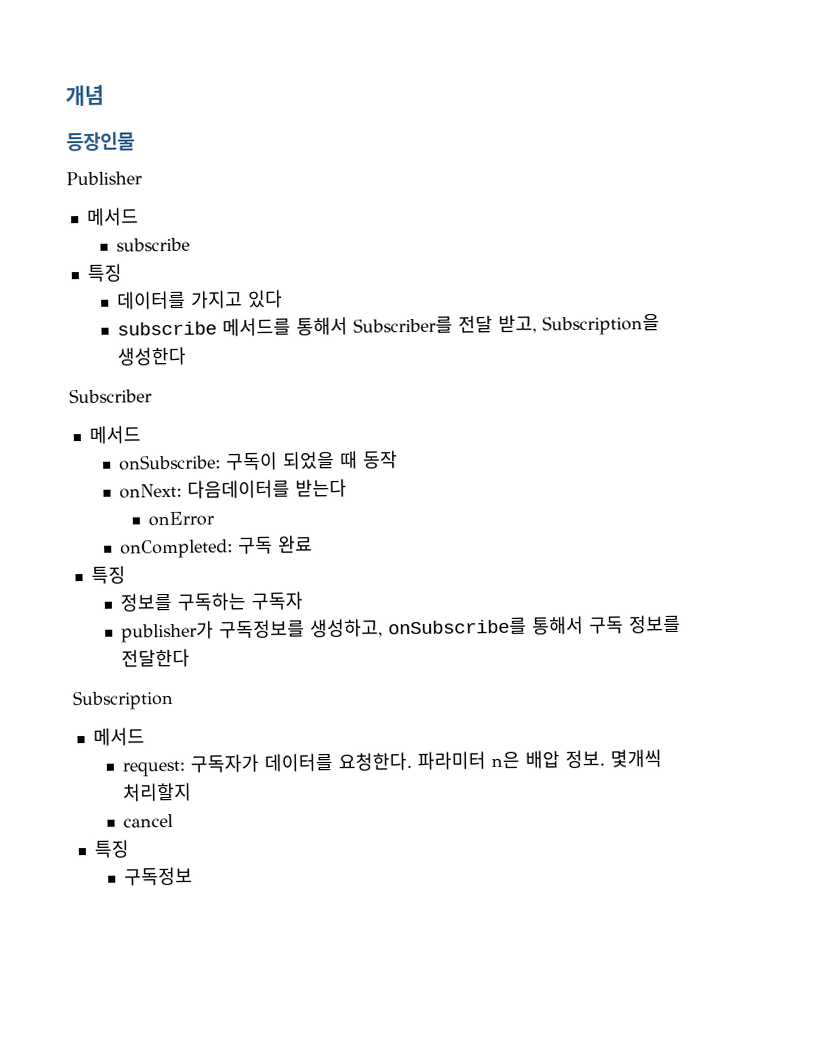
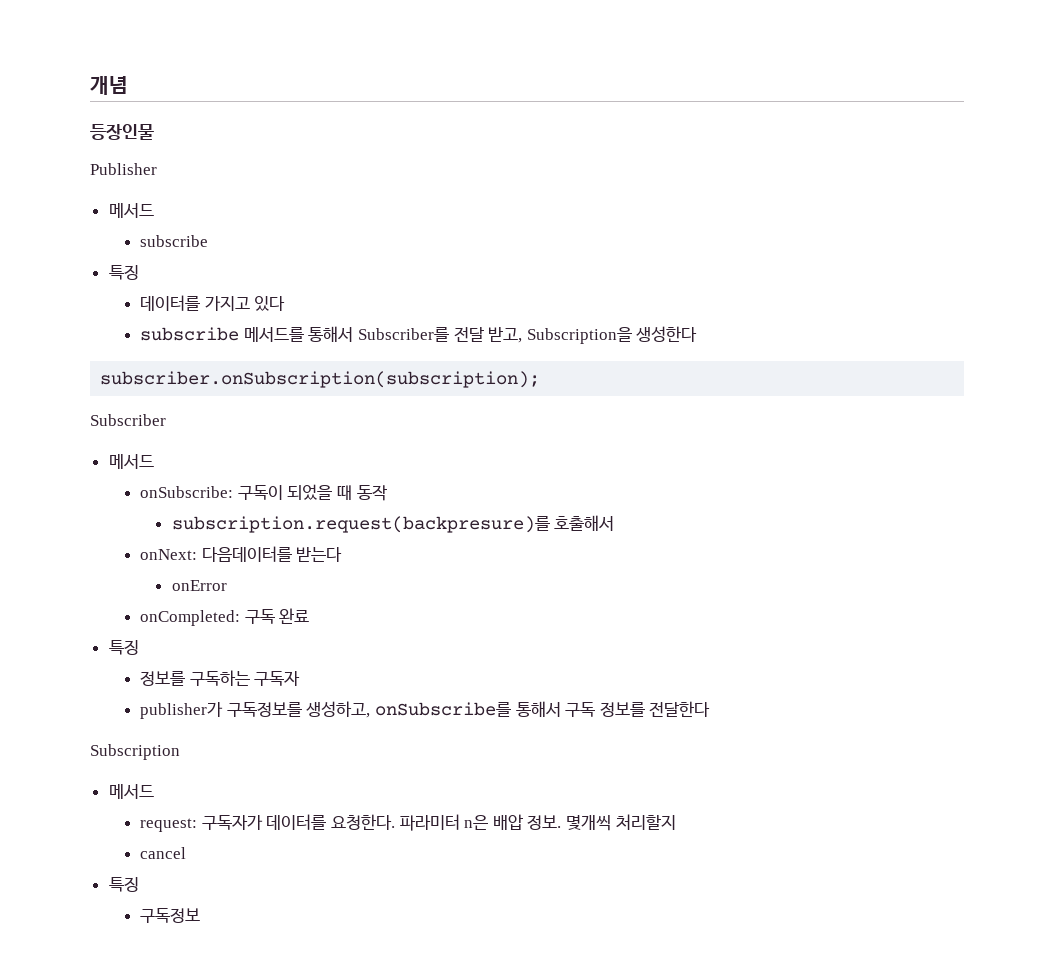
+ subscriber.onSubscription(subscription);
+ subscription.request(backpresure)를 호출해서

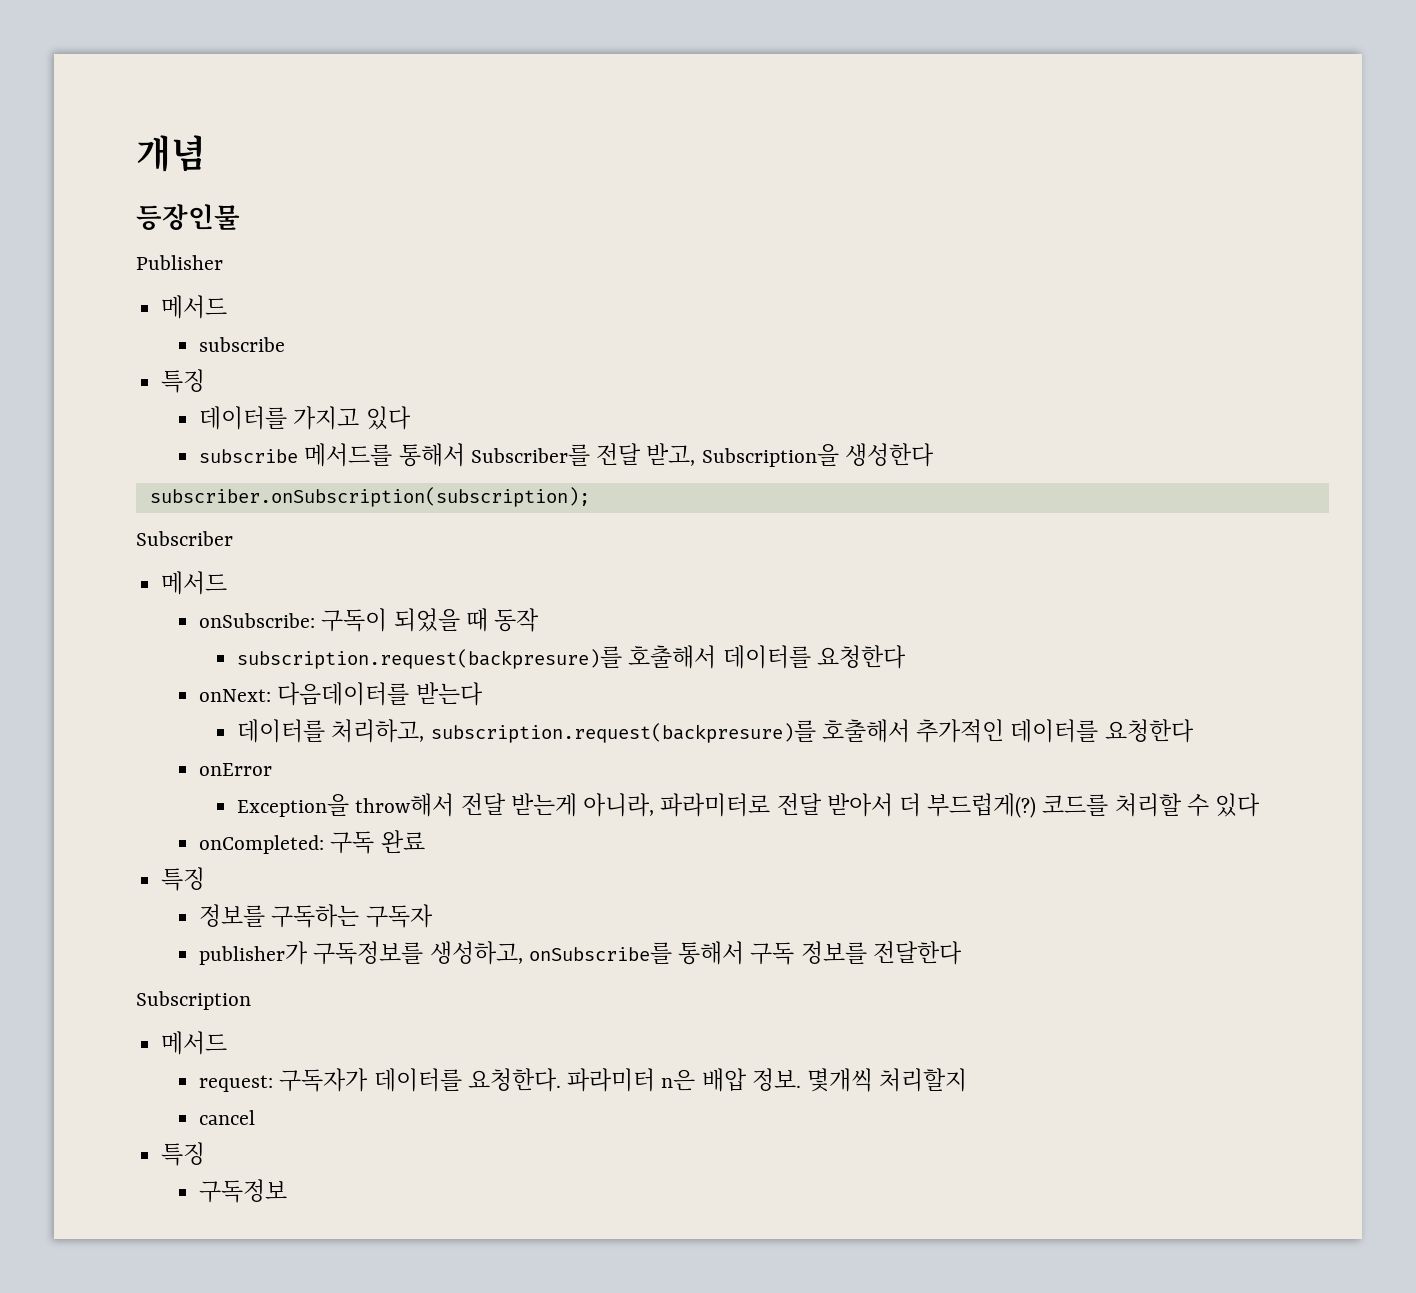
- subscription.request(backpresure)를 호출해서
+ subscription.request(backpresure)를 호출해서 데이터를 요청한다
+ 데이터를 처리하고, subscription.request(backpresure)를 호출해서 추가적인 데이터를 요청한다
  onError
+ Exception을 throw해서 전달 받는게 아니라, 파라미터로 전달 받아서 더 부드럽게(?) 코드를 처리할 수 있다

